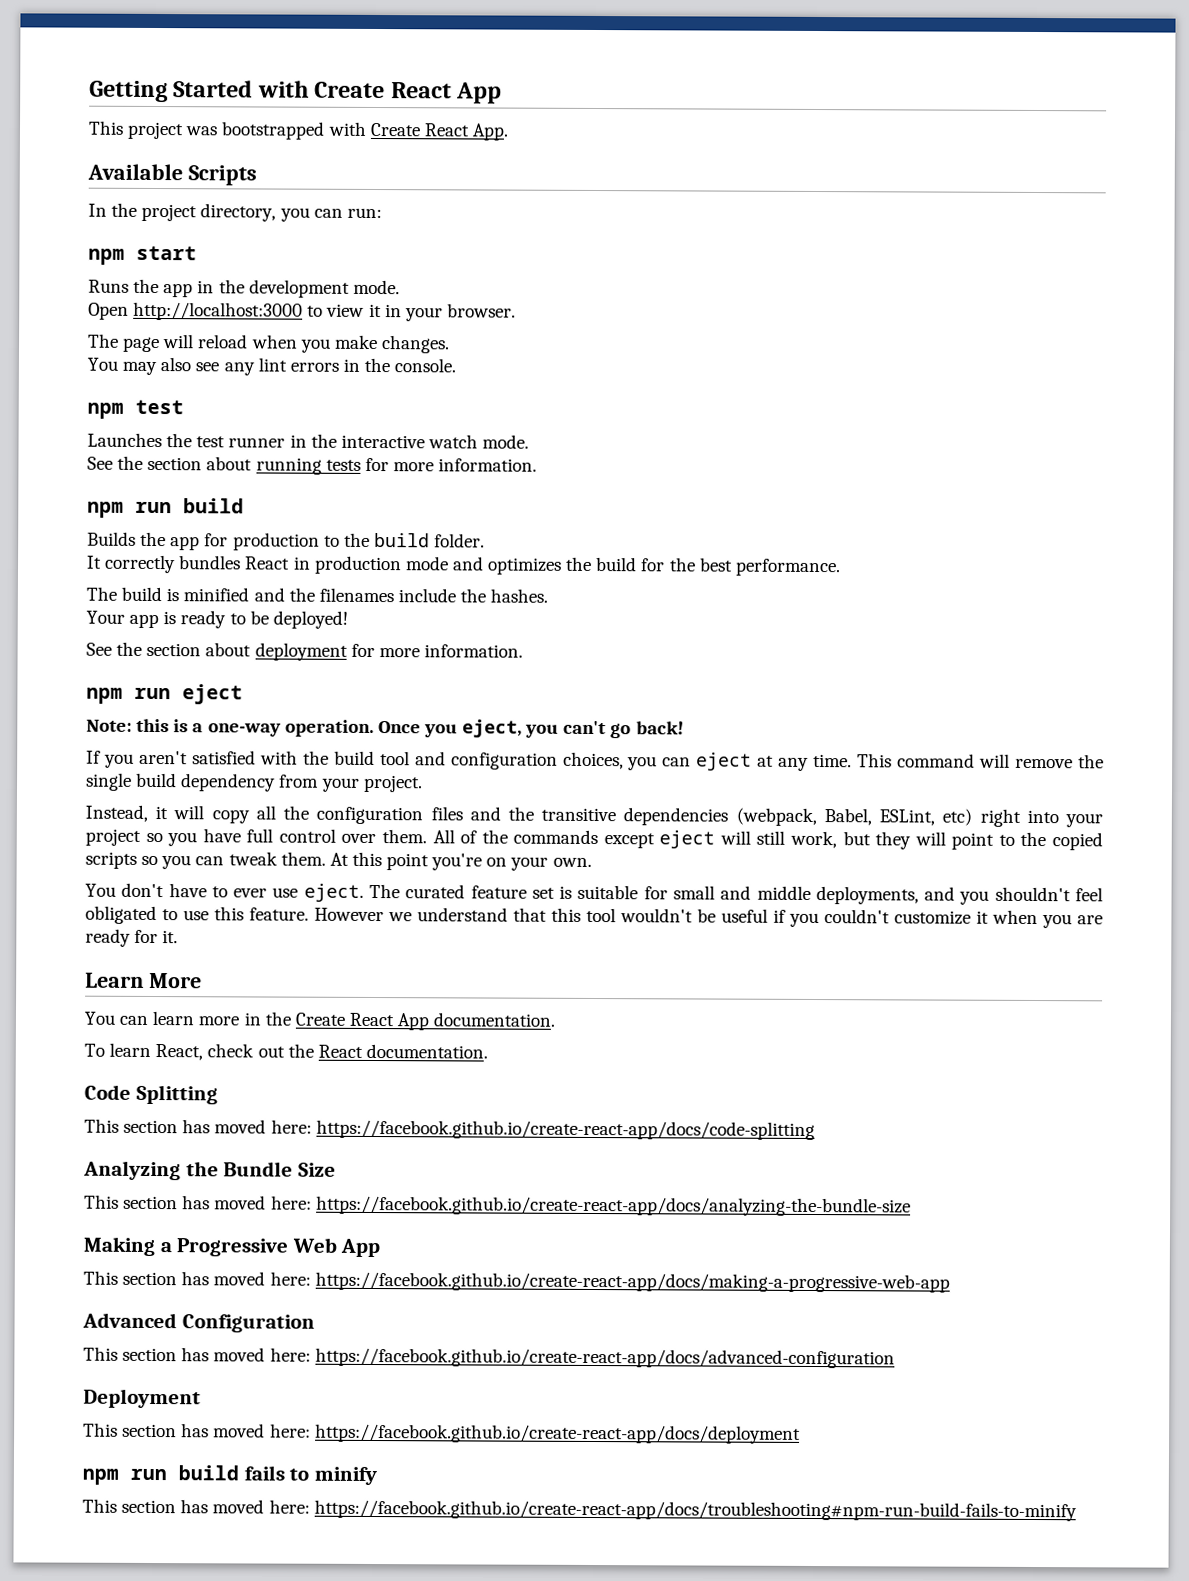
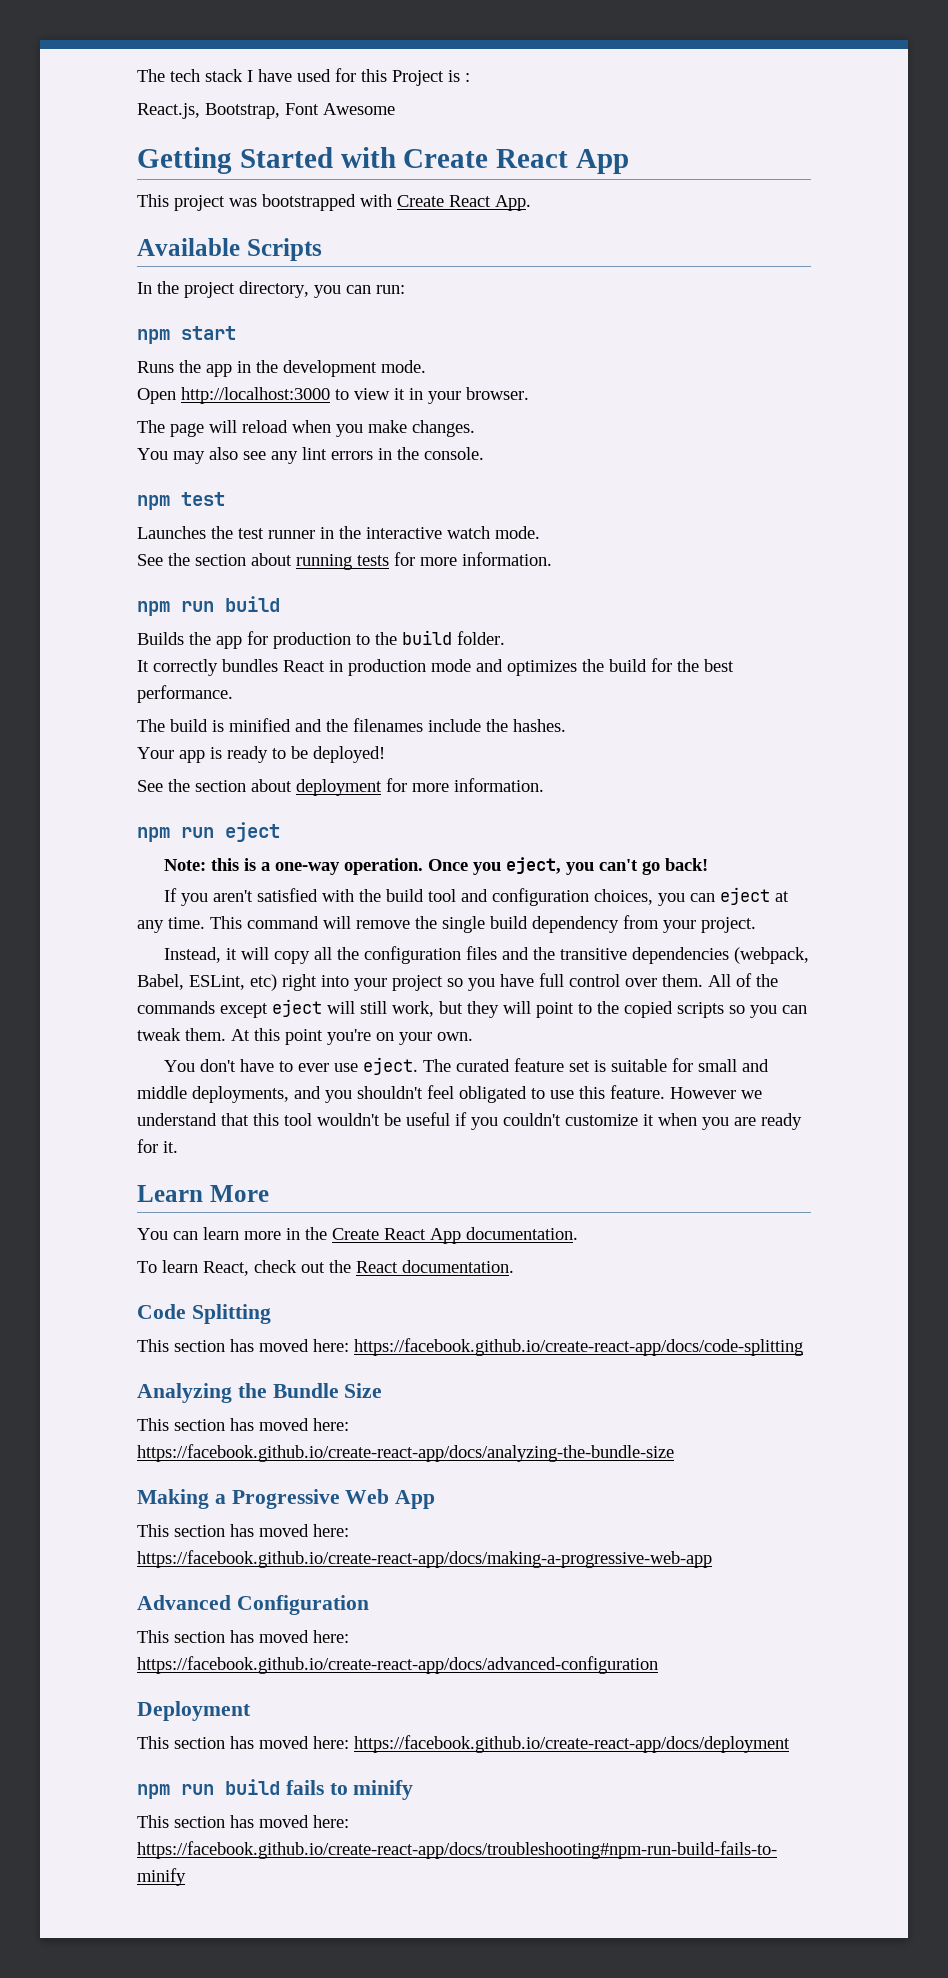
+ The tech stack I have used for this Project is :
+ React.js, Bootstrap, Font Awesome

